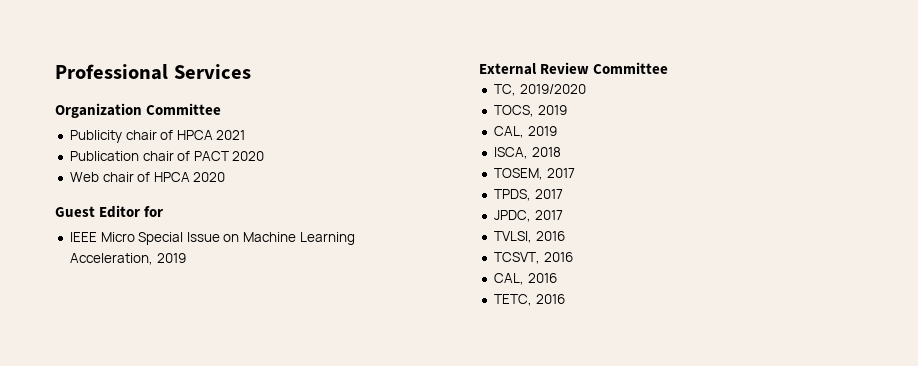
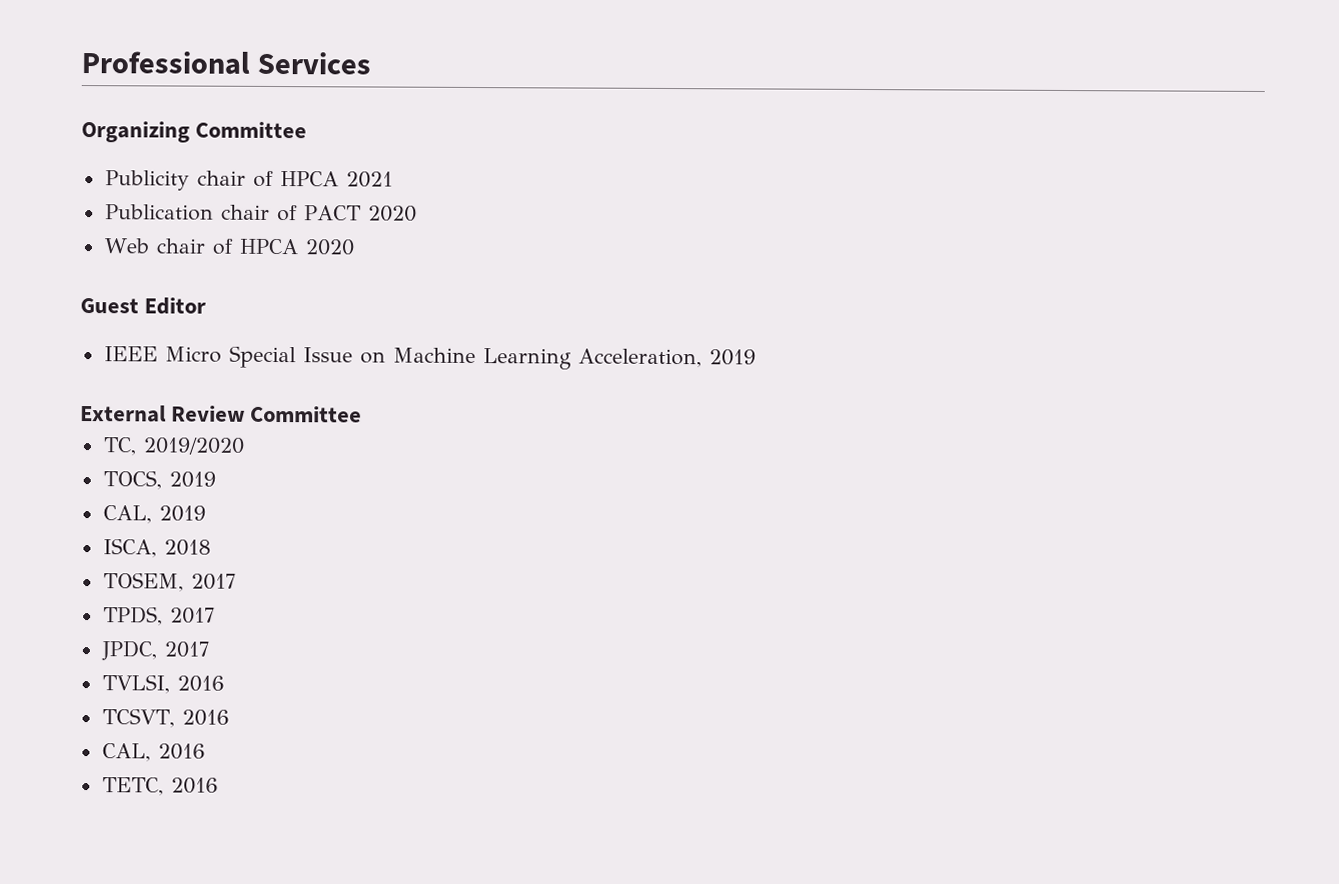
- Organization Committee
+ Organizing Committee
- Guest Editor for
+ Guest Editor

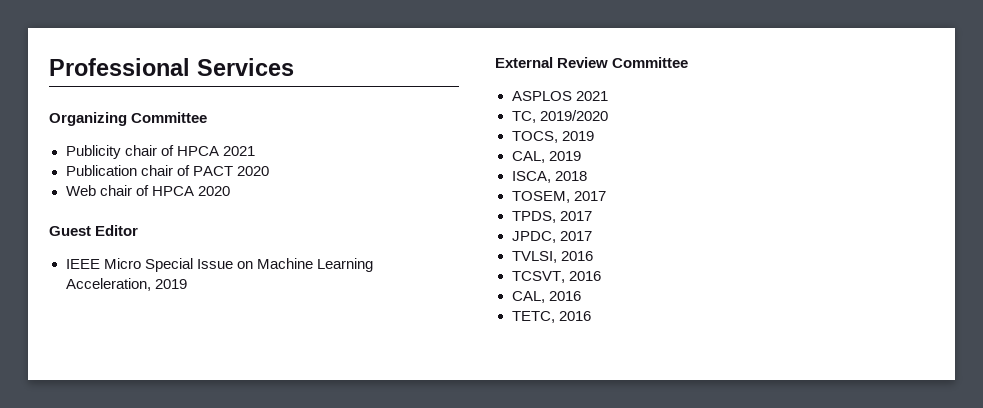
+ ASPLOS 2021

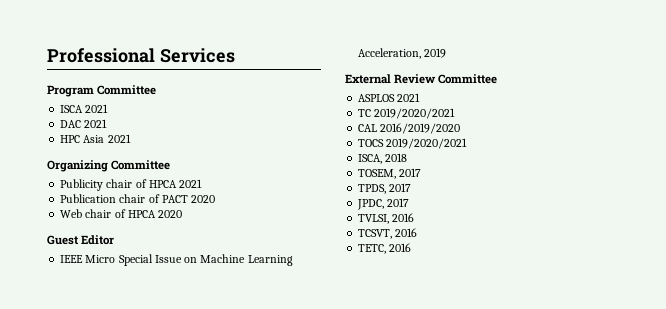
+ Program Committee
+ ISCA 2021
+ DAC 2021
+ HPC Asia 2021
- TC, 2019/2020
- TOCS, 2019
- CAL, 2019
+ TC 2019/2020/2021
+ CAL 2016/2019/2020
+ TOCS 2019/2020/2021
- CAL, 2016

